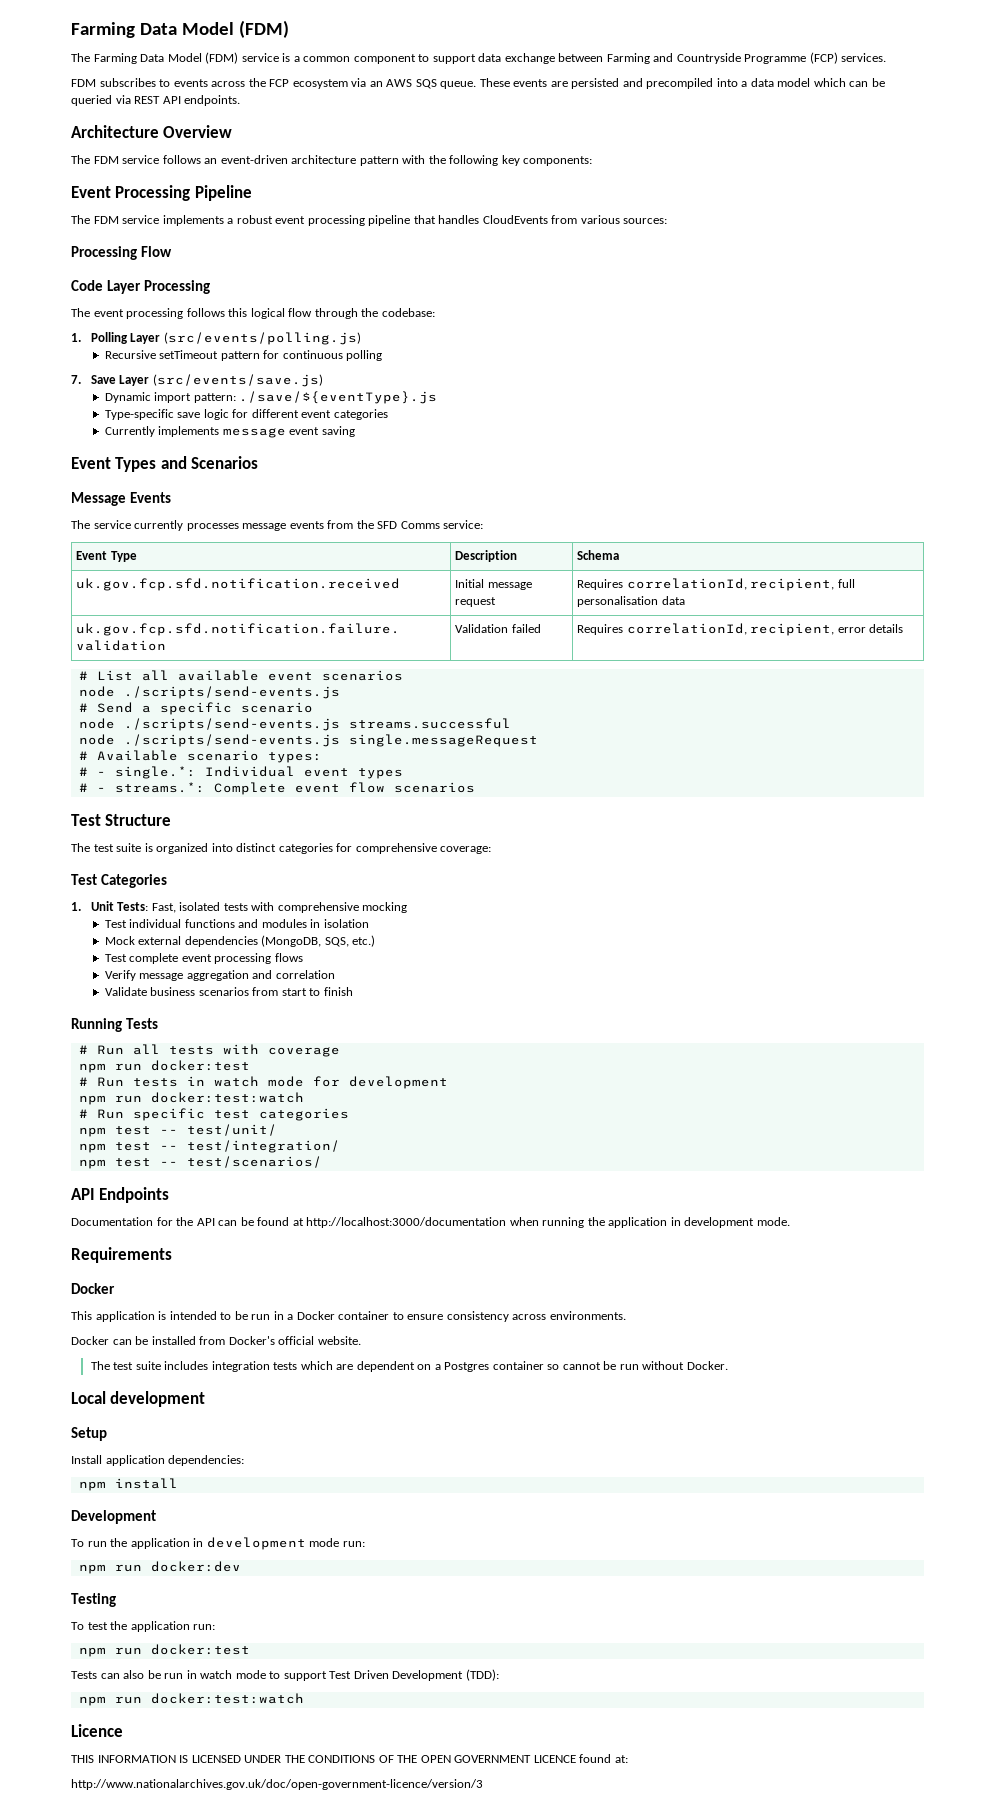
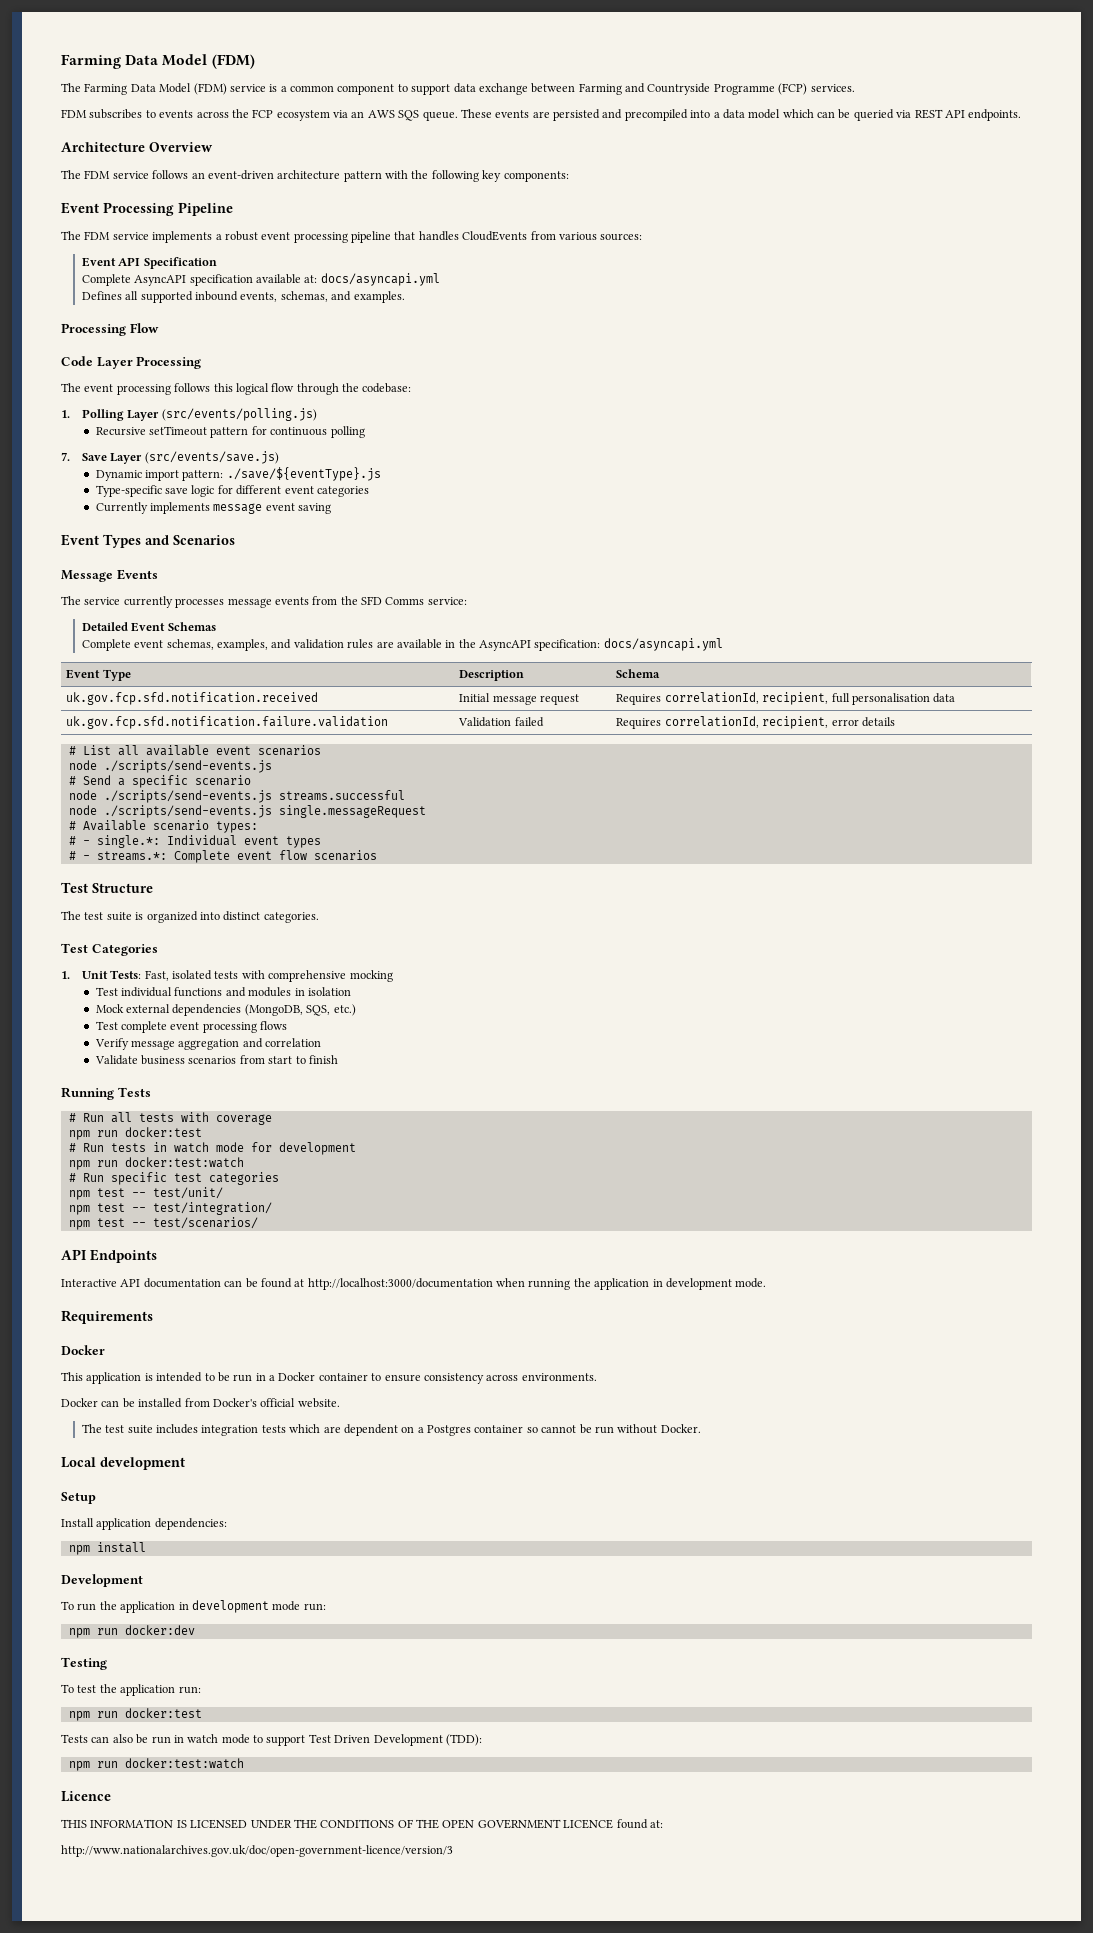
+ Event API Specification
+ Complete AsyncAPI specification available at: docs/asyncapi.yml
+ Defines all supported inbound events, schemas, and examples.
+ Detailed Event Schemas
+ Complete event schemas, examples, and validation rules are available in the AsyncAPI specification: docs/asyncapi.yml
- The test suite is organized into distinct categories for comprehensive coverage:
+ The test suite is organized into distinct categories.
- Documentation for the API can be found at http://localhost:3000/documentation when running the application in development mode.
+ Interactive API documentation can be found at http://localhost:3000/documentation when running the application in development mode.

